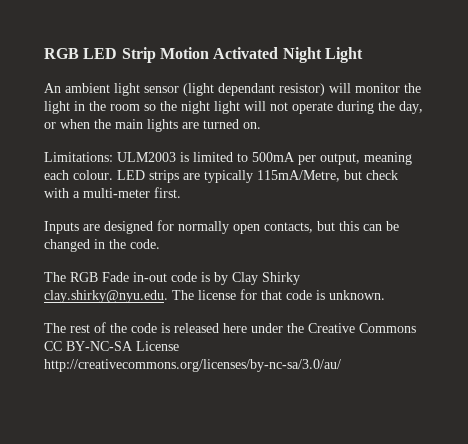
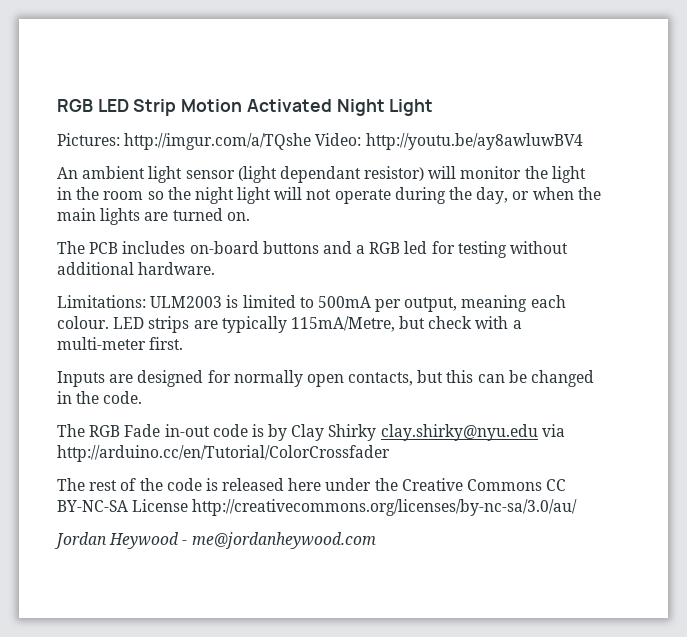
+ Pictures: http://imgur.com/a/TQshe Video: http://youtu.be/ay8awluwBV4
+ The PCB includes on-board buttons and a RGB led for testing without additional hardware.
- The RGB Fade in-out code is by Clay Shirky clay.shirky@nyu.edu. The license for that code is unknown.
+ The RGB Fade in-out code is by Clay Shirky clay.shirky@nyu.edu via http://arduino.cc/en/Tutorial/ColorCrossfader
+ Jordan Heywood - me@jordanheywood.com

